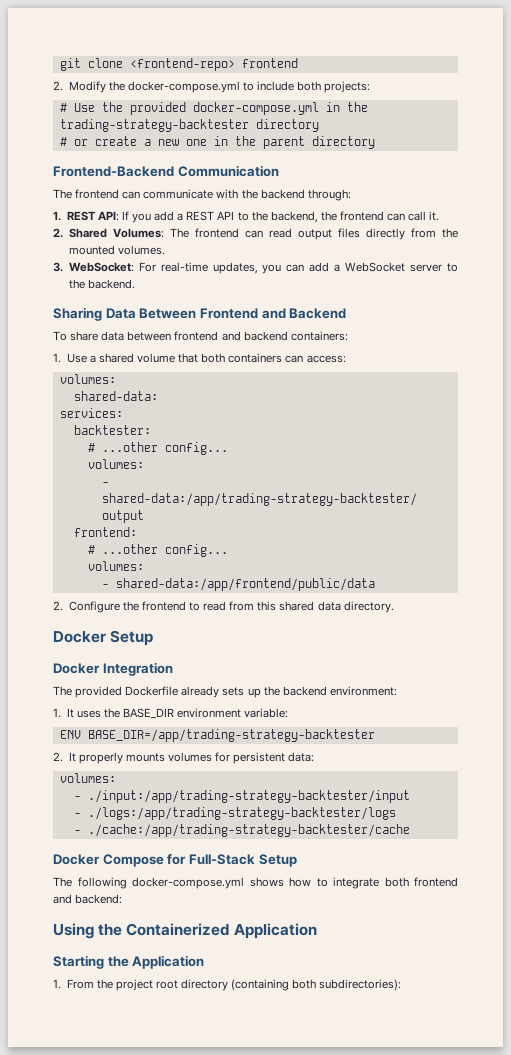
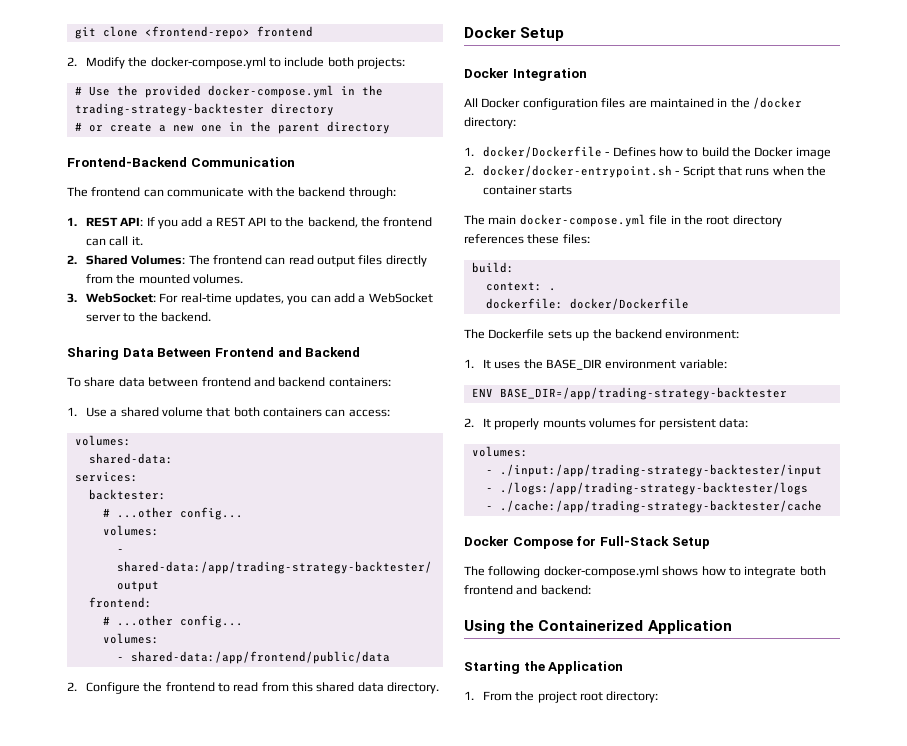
- The provided Dockerfile already sets up the backend environment:
+ All Docker configuration files are maintained in the /docker directory:
+ 1. docker/Dockerfile - Defines how to build the Docker image
+ 2. docker/docker-entrypoint.sh - Script that runs when the container starts
+ The main docker-compose.yml file in the root directory references these files:
+ build:
+ context: .
+ dockerfile: docker/Dockerfile
+ The Dockerfile sets up the backend environment:
- 1. From the project root directory (containing both subdirectories):
+ 1. From the project root directory:

